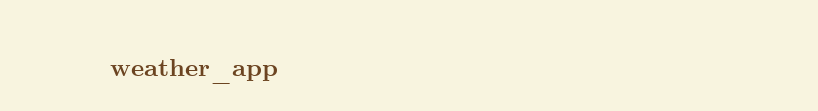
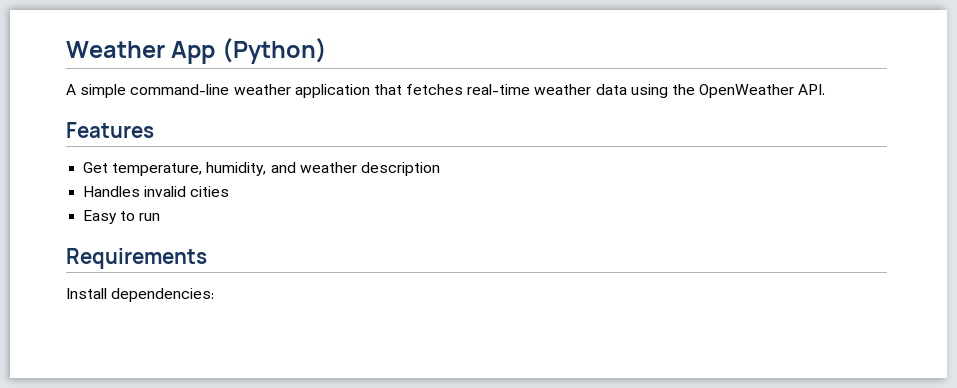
- weather_app
+ Weather App (Python)
+ A simple command-line weather application that fetches real-time weather data using the OpenWeather API.
+ Features
+ Get temperature, humidity, and weather description
+ Handles invalid cities
+ Easy to run
+ Requirements
+ Install dependencies:

